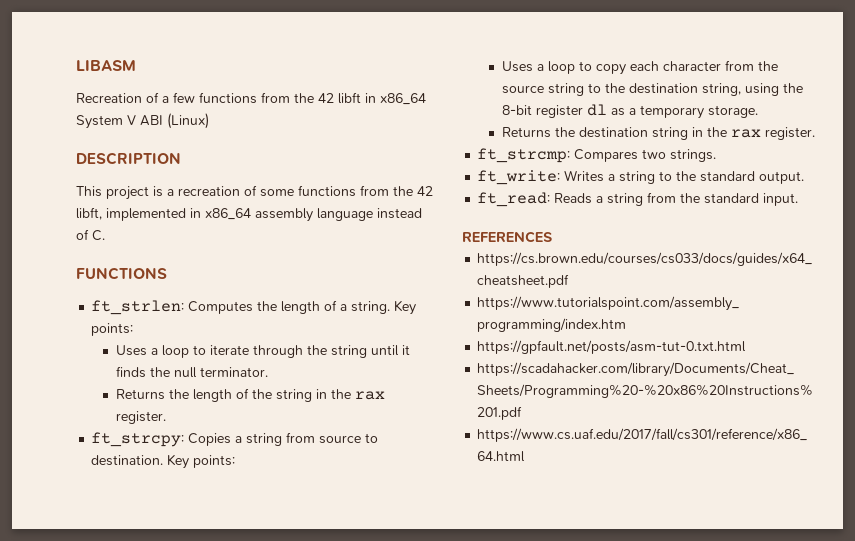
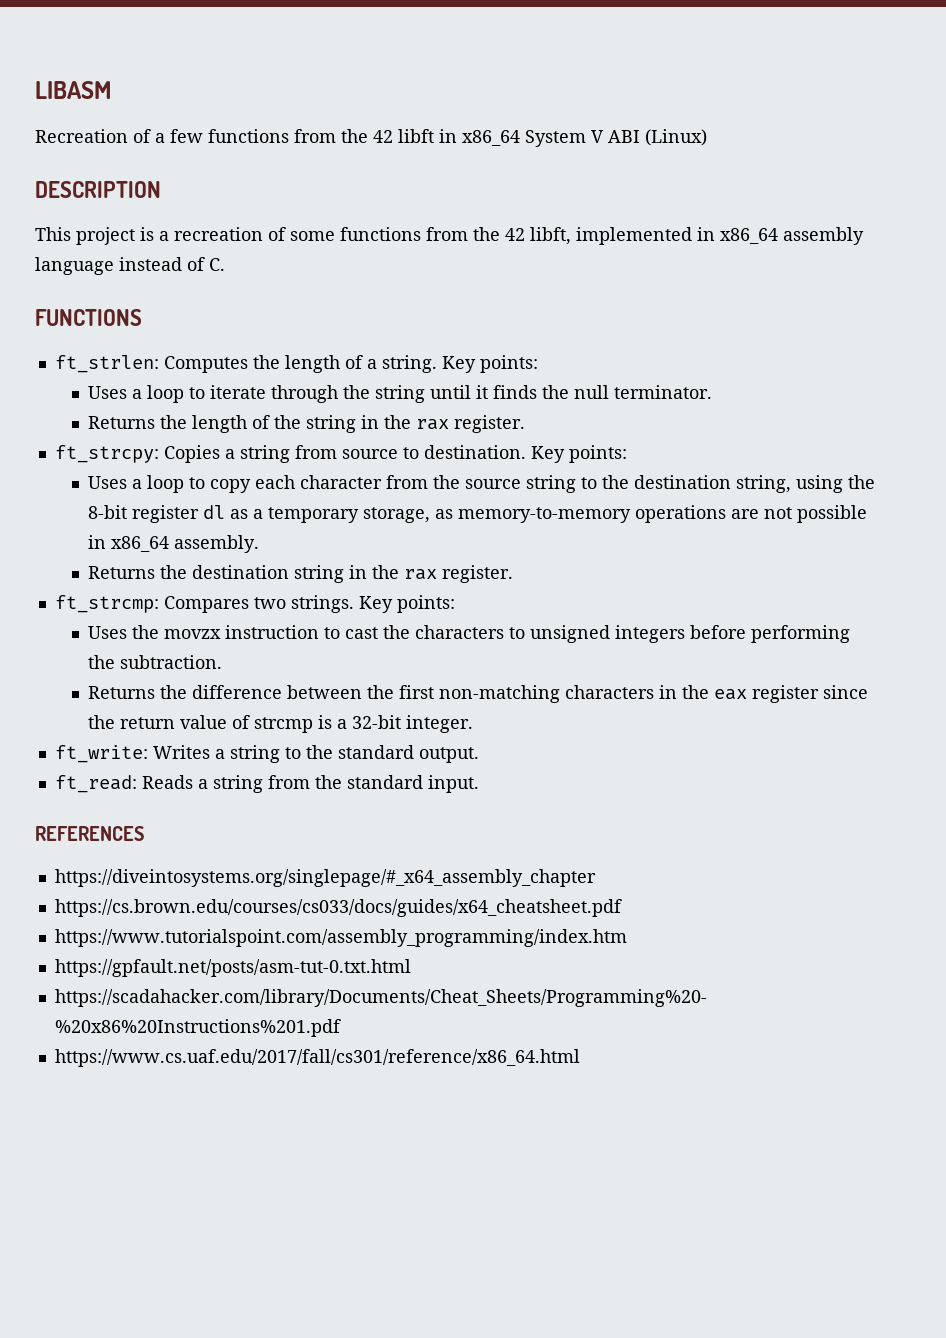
- Uses a loop to copy each character from the source string to the destination string, using the 8-bit register dl as a temporary storage.
+ Uses a loop to copy each character from the source string to the destination string, using the 8-bit register dl as a temporary storage, as memory-to-memory operations are not possible in x86_64 assembly.
- ft_strcmp: Compares two strings.
+ ft_strcmp: Compares two strings. Key points:
+ Uses the movzx instruction to cast the characters to unsigned integers before performing the subtraction.
+ Returns the difference between the first non-matching characters in the eax register since the return value of strcmp is a 32-bit integer.
+ https://diveintosystems.org/singlepage/#_x64_assembly_chapter

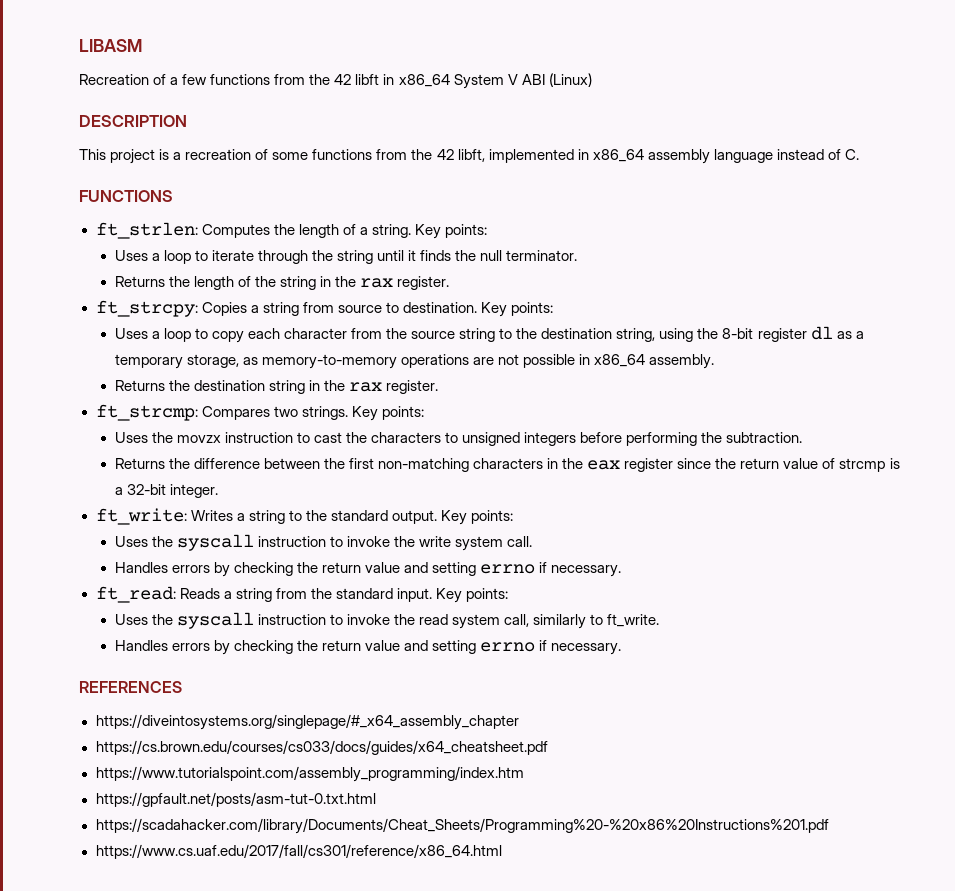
- ft_write: Writes a string to the standard output.
+ ft_write: Writes a string to the standard output. Key points:
+ Uses the syscall instruction to invoke the write system call.
+ Handles errors by checking the return value and setting errno if necessary.
- ft_read: Reads a string from the standard input.
+ ft_read: Reads a string from the standard input. Key points:
+ Uses the syscall instruction to invoke the read system call, similarly to ft_write.
+ Handles errors by checking the return value and setting errno if necessary.

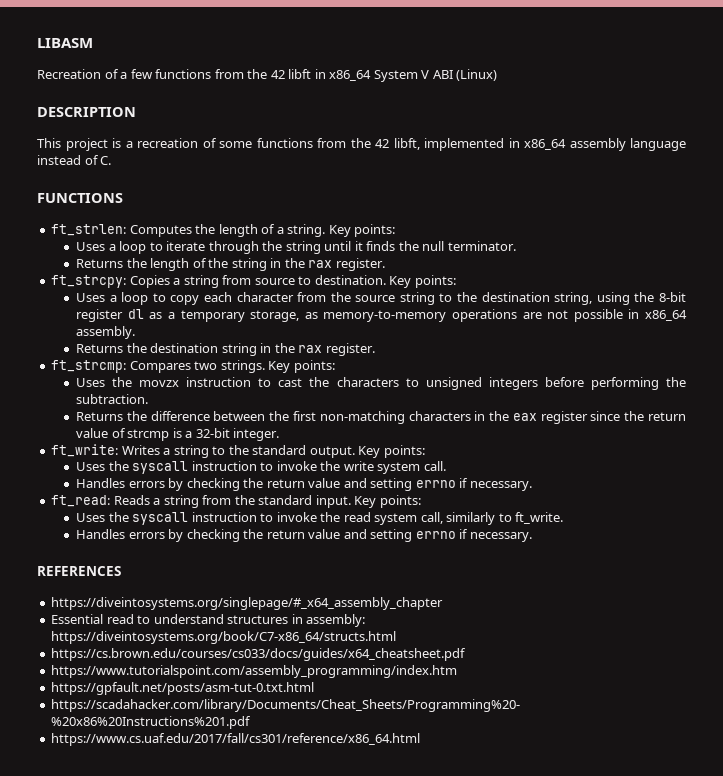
+ Essential read to understand structures in assembly: https://diveintosystems.org/book/C7-x86_64/structs.html

